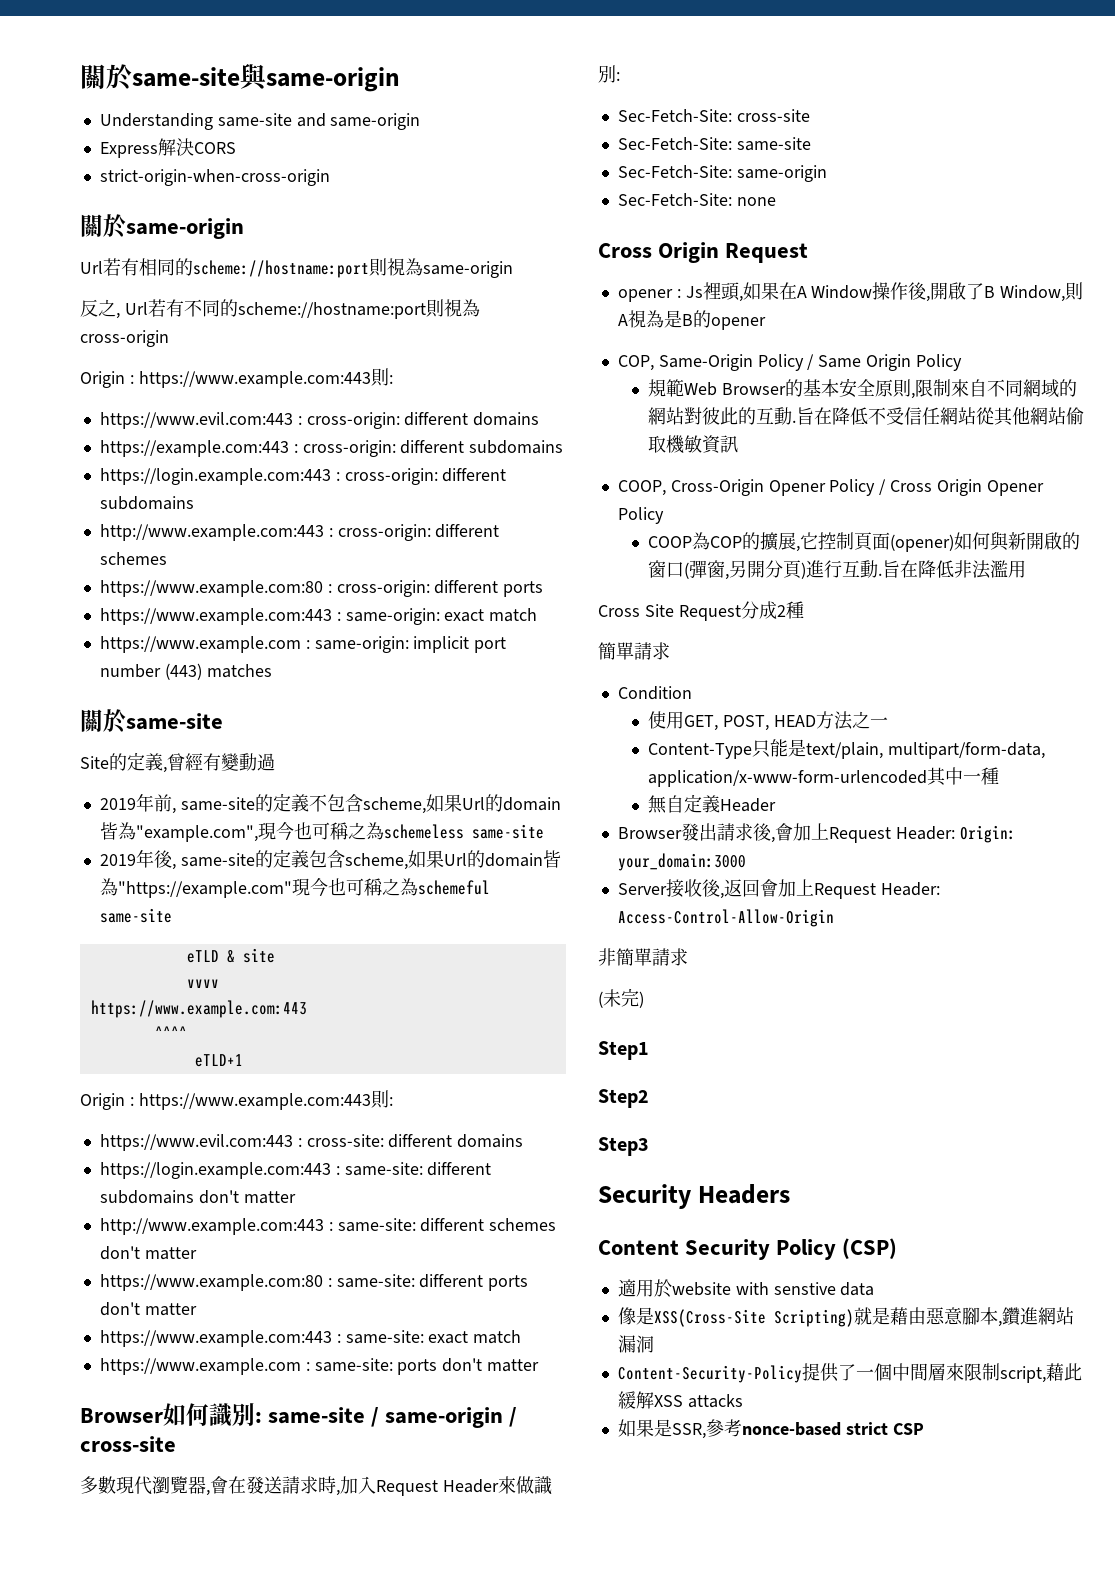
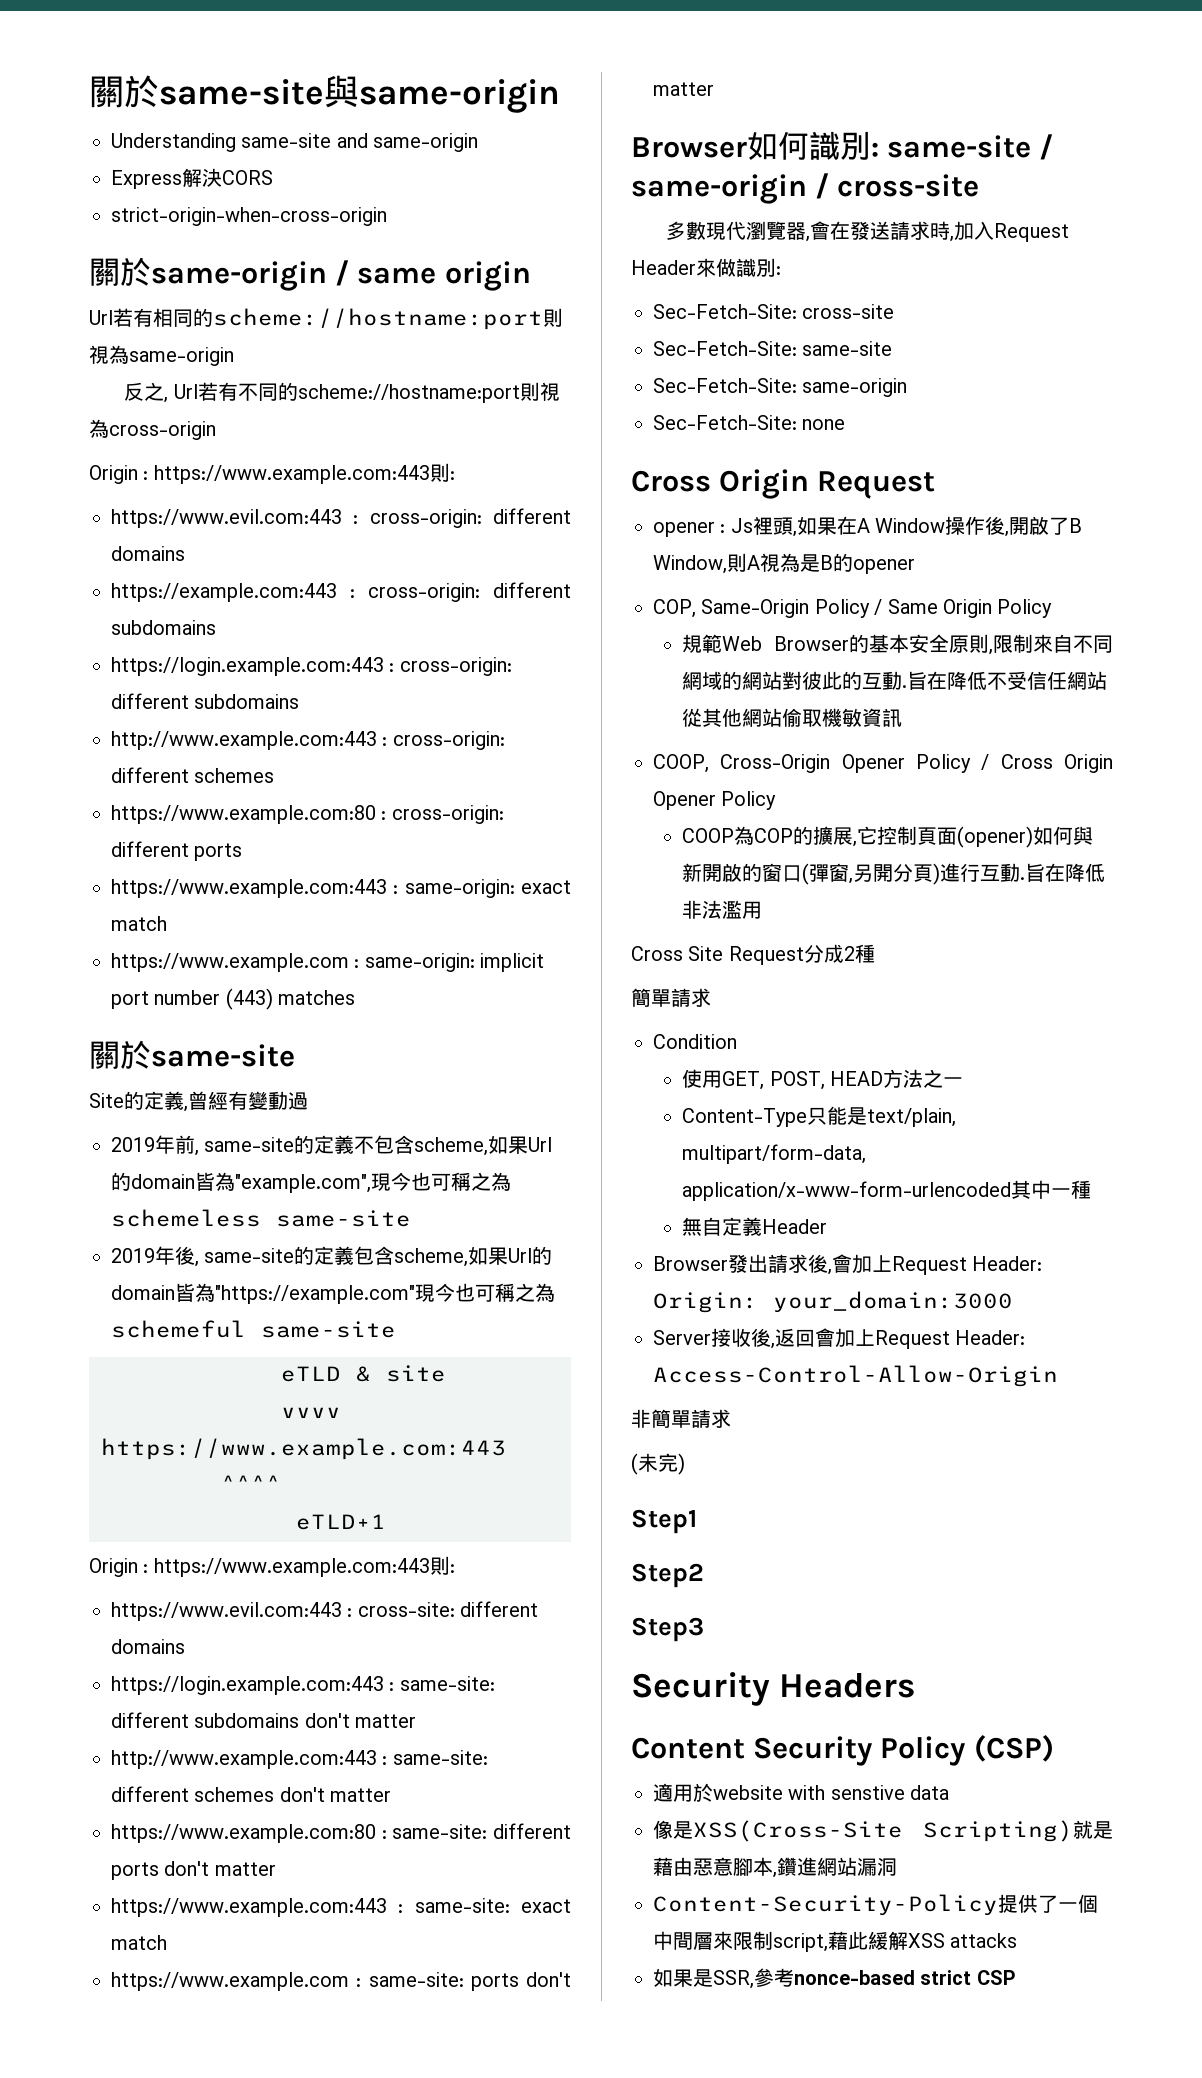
- 關於same-origin
+ 關於same-origin / same origin

